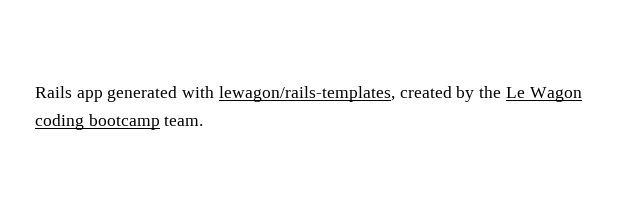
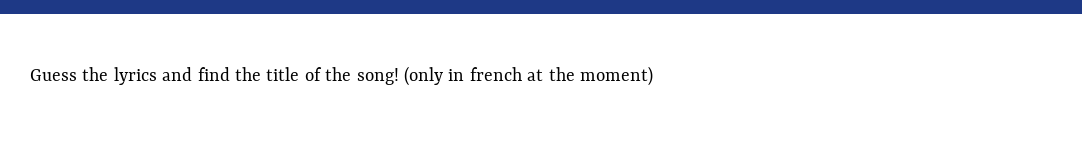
- Rails app generated with lewagon/rails-templates, created by the Le Wagon coding bootcamp team.
+ Guess the lyrics and find the title of the song! (only in french at the moment)

